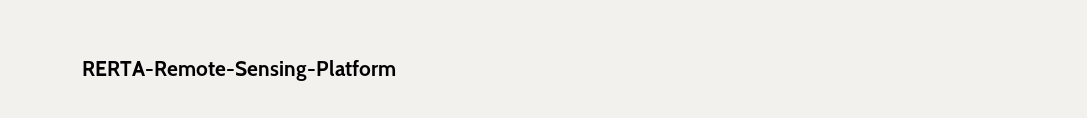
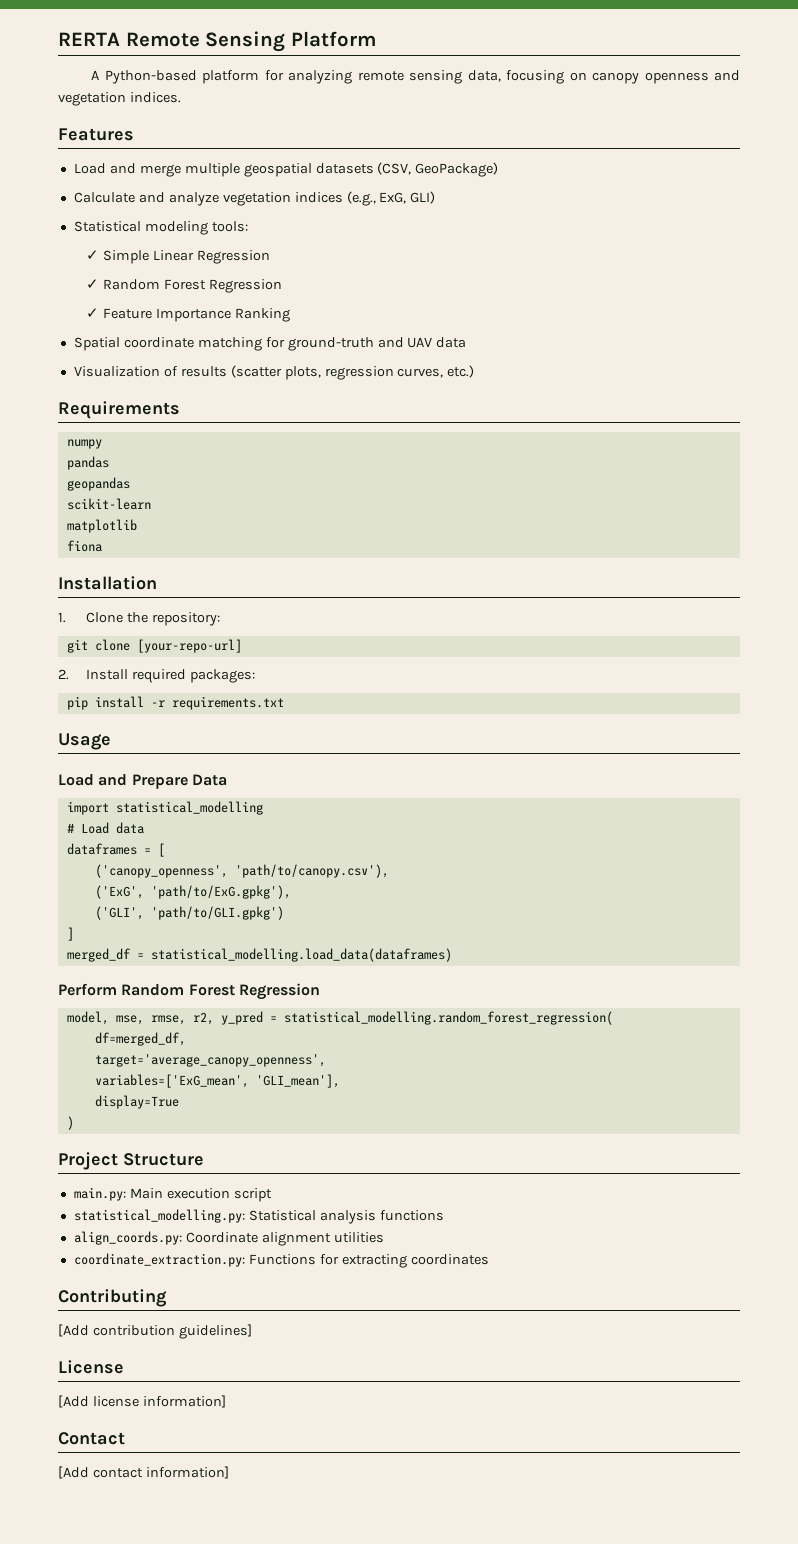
- RERTA-Remote-Sensing-Platform
+ RERTA Remote Sensing Platform
+ A Python-based platform for analyzing remote sensing data, focusing on canopy openness and vegetation indices.
+ Features
+ Load and merge multiple geospatial datasets (CSV, GeoPackage)
+ Calculate and analyze vegetation indices (e.g., ExG, GLI)
+ Statistical modeling tools:
+ ✓ Simple Linear Regression
+ ✓ Random Forest Regression
+ ✓ Feature Importance Ranking
+ Spatial coordinate matching for ground-truth and UAV data
+ Visualization of results (scatter plots, regression curves, etc.)
+ Requirements
+ numpy
+ pandas
+ geopandas
+ scikit-learn
+ matplotlib
+ fiona
+ Installation
+ 1. Clone the repository:
+ git clone [your-repo-url]
+ 2. Install required packages:
+ pip install -r requirements.txt
+ Usage
+ Load and Prepare Data
+ import statistical_modelling
+ # Load data
+ dataframes = [
+ ('canopy_openness', 'path/to/canopy.csv'),
+ ('ExG', 'path/to/ExG.gpkg'),
+ ('GLI', 'path/to/GLI.gpkg')
+ ]
+ merged_df = statistical_modelling.load_data(dataframes)
+ Perform Random Forest Regression
+ model, mse, rmse, r2, y_pred = statistical_modelling.random_forest_regression(
+ df=merged_df,
+ target='average_canopy_openness',
+ variables=['ExG_mean', 'GLI_mean'],
+ display=True
+ )
+ Project Structure
+ main.py: Main execution script
+ statistical_modelling.py: Statistical analysis functions
+ align_coords.py: Coordinate alignment utilities
+ coordinate_extraction.py: Functions for extracting coordinates
+ Contributing
+ [Add contribution guidelines]
+ License
+ [Add license information]
+ Contact
+ [Add contact information]

